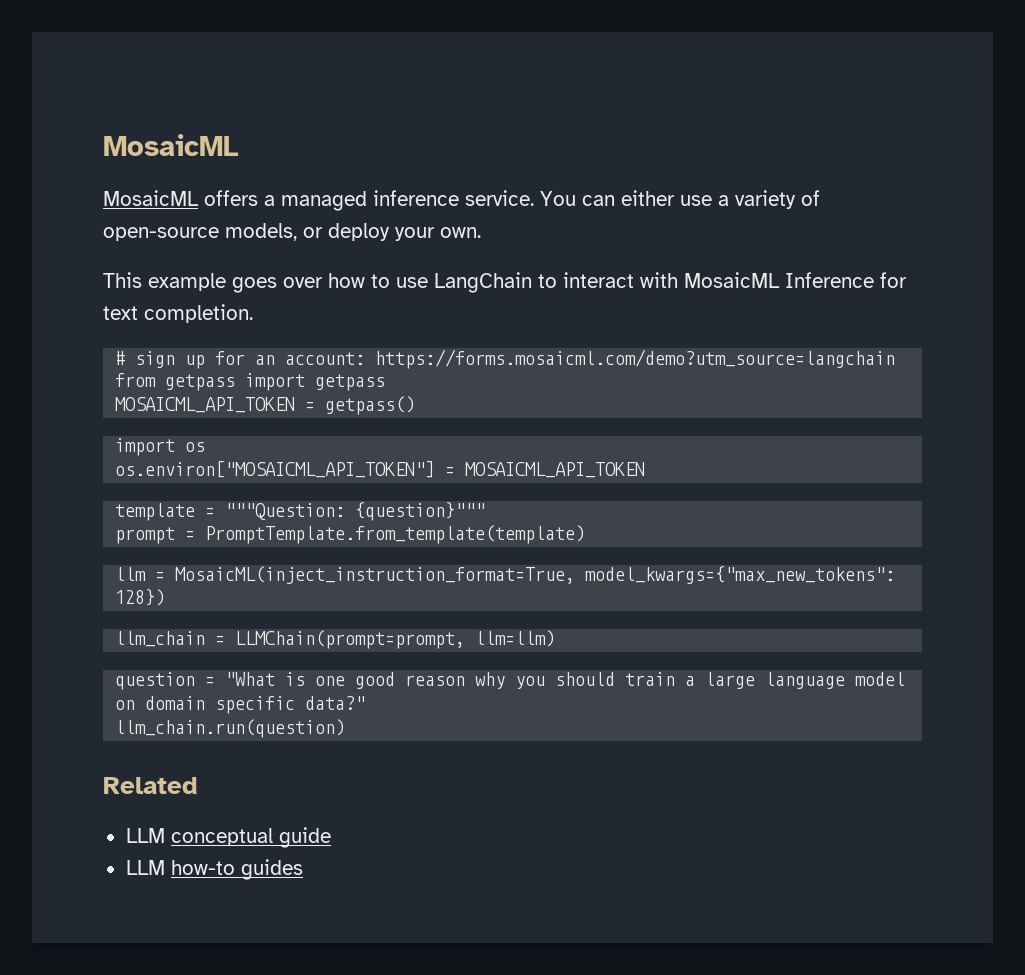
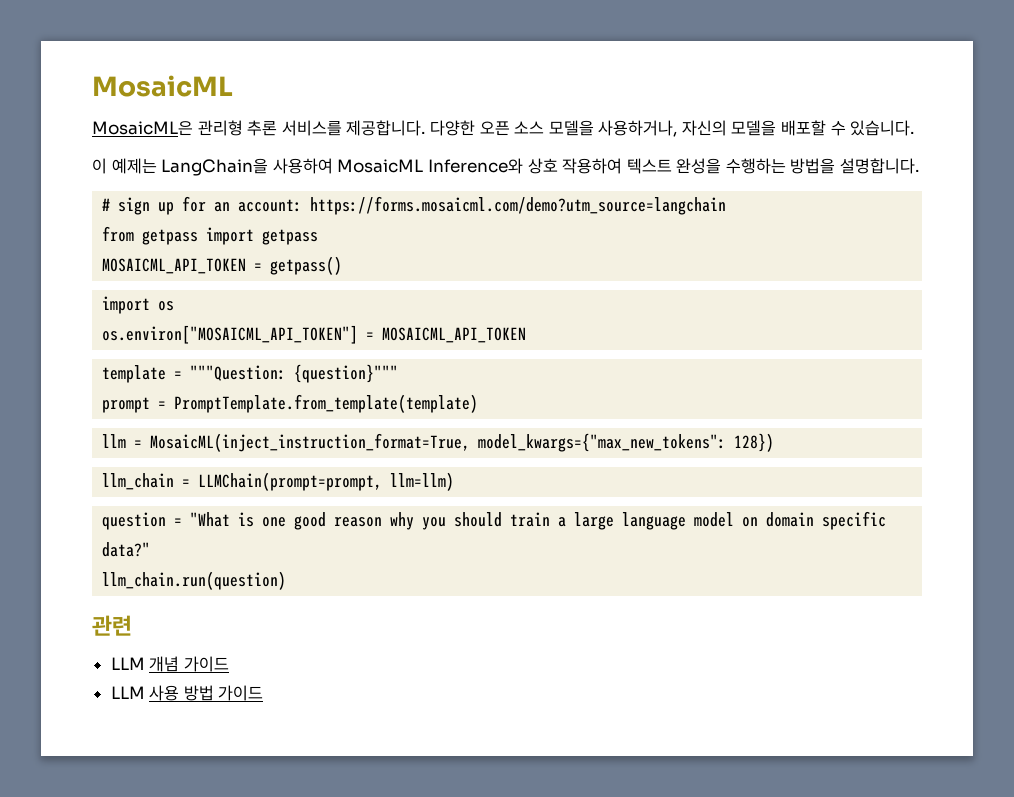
- MosaicML offers a managed inference service. You can either use a variety of open-source models, or deploy your own.
- This example goes over how to use LangChain to interact with MosaicML Inference for text completion.
+ MosaicML은 관리형 추론 서비스를 제공합니다. 다양한 오픈 소스 모델을 사용하거나, 자신의 모델을 배포할 수 있습니다.
+ 이 예제는 LangChain을 사용하여 MosaicML Inference와 상호 작용하여 텍스트 완성을 수행하는 방법을 설명합니다.
- Related
- LLM conceptual guide
- LLM how-to guides
+ 관련
+ LLM 개념 가이드
+ LLM 사용 방법 가이드

